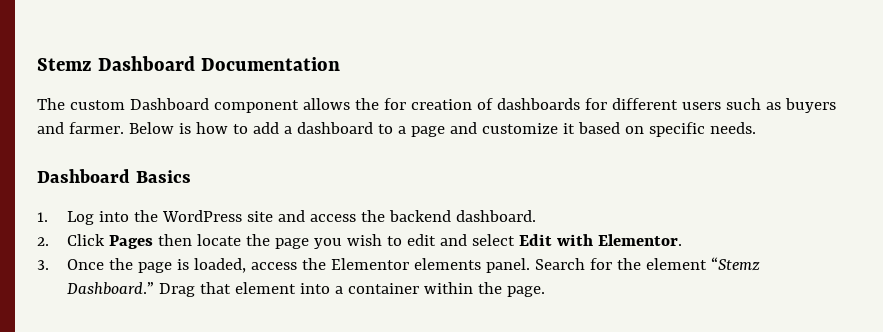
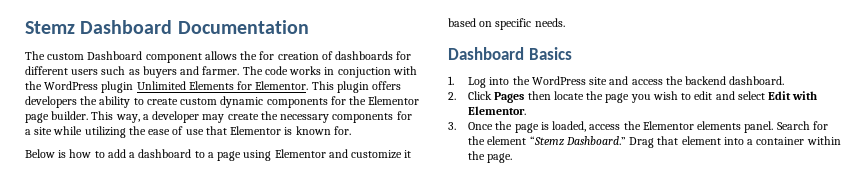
- The custom Dashboard component allows the for creation of dashboards for different users such as buyers and farmer. Below is how to add a dashboard to a page and customize it based on specific needs.
+ The custom Dashboard component allows the for creation of dashboards for different users such as buyers and farmer. The code works in conjuction with the WordPress plugin Unlimited Elements for Elementor. This plugin offers developers the ability to create custom dynamic components for the Elementor page builder. This way, a developer may create the necessary components for a site while utilizing the ease of use that Elementor is known for.
+ Below is how to add a dashboard to a page using Elementor and customize it based on specific needs.

